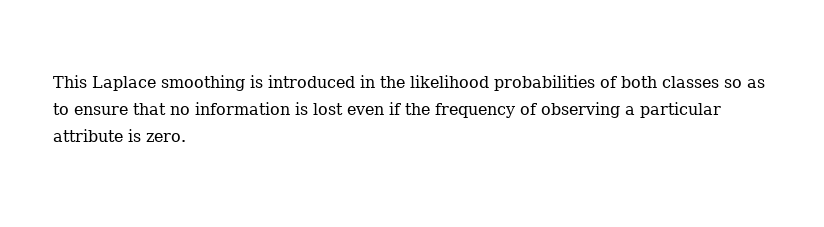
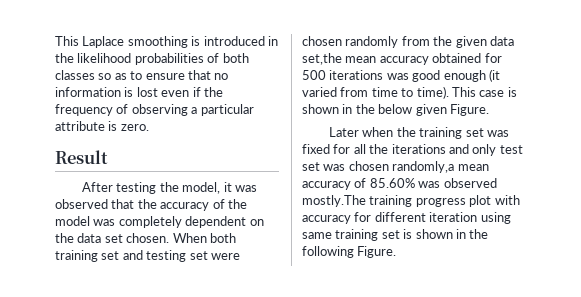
+ Result
+ After testing the model, it was observed that the accuracy of the model was completely dependent on the data set chosen. When both training set and testing set were chosen randomly from the given data set,the mean accuracy obtained for 500 iterations was good enough (it varied from time to time). This case is shown in the below given Figure.
+ Later when the training set was fixed for all the iterations and only test set was chosen randomly,a mean accuracy of 85.60% was observed mostly.The training progress plot with accuracy for different iteration using same training set is shown in the following Figure.

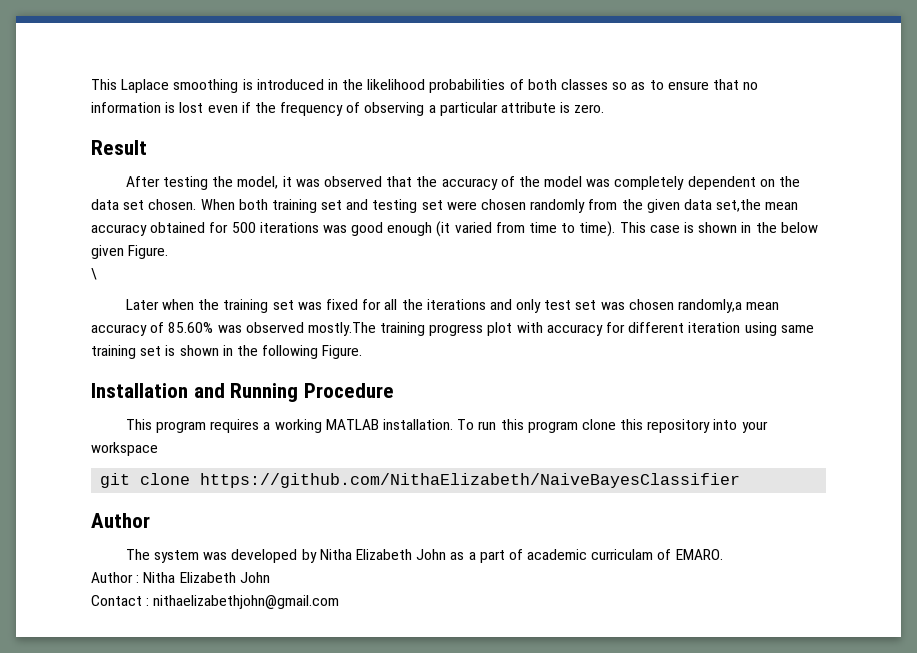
+ \
+ Installation and Running Procedure
+ This program requires a working MATLAB installation. To run this program clone this repository into your workspace
+ git clone https://github.com/NithaElizabeth/NaiveBayesClassifier
+ Author
+ The system was developed by Nitha Elizabeth John as a part of academic curriculam of EMARO.
+ Author : Nitha Elizabeth John
+ Contact : nithaelizabethjohn@gmail.com

